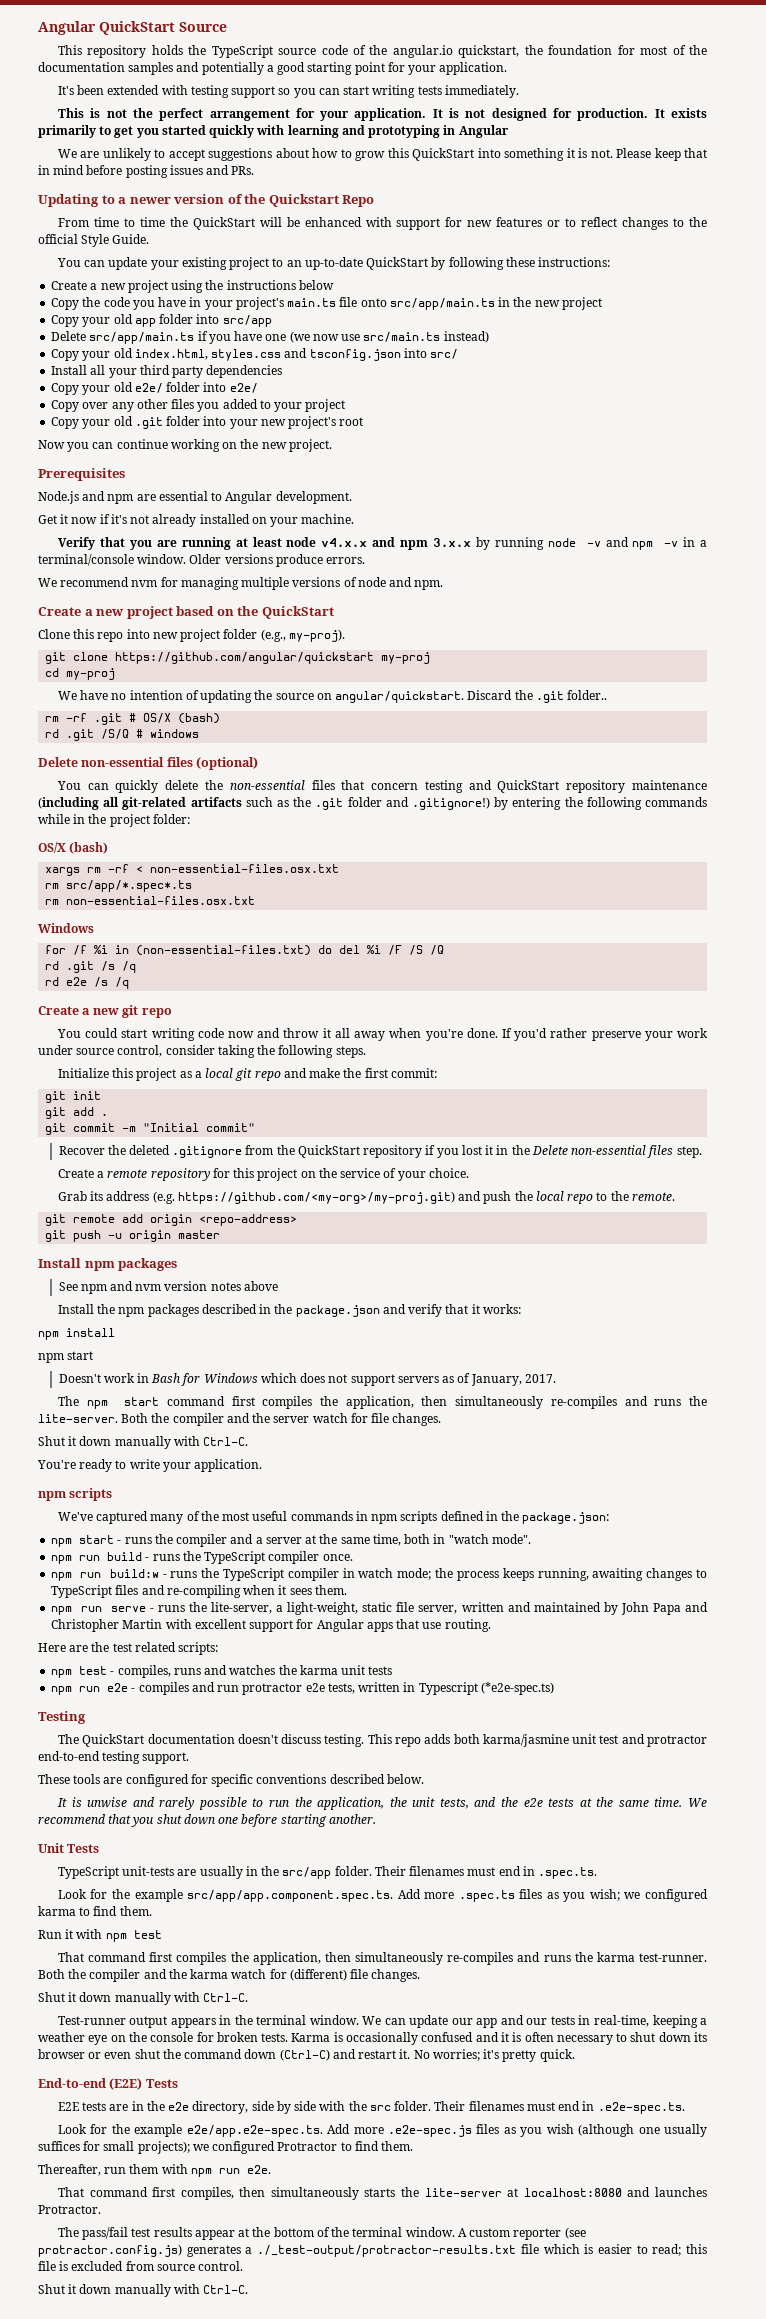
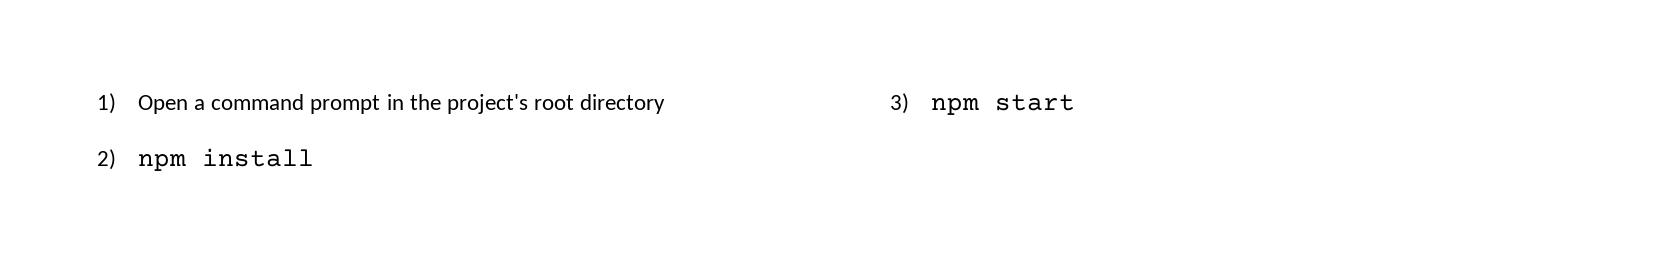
- Angular QuickStart Source
- This repository holds the TypeScript source code of the angular.io quickstart, the foundation for most of the documentation samples and potentially a good starting point for your application.
- It's been extended with testing support so you can start writing tests immediately.
- This is not the perfect arrangement for your application. It is not designed for production. It exists primarily to get you started quickly with learning and prototyping in Angular
- We are unlikely to accept suggestions about how to grow this QuickStart into something it is not. Please keep that in mind before posting issues and PRs.
- Updating to a newer version of the Quickstart Repo
- From time to time the QuickStart will be enhanced with support for new features or to reflect changes to the official Style Guide.
- You can update your existing project to an up-to-date QuickStart by following these instructions:
- Create a new project using the instructions below
- Copy the code you have in your project's main.ts file onto src/app/main.ts in the new project
- Copy your old app folder into src/app
- Delete src/app/main.ts if you have one (we now use src/main.ts instead)
- Copy your old index.html, styles.css and tsconfig.json into src/
- Install all your third party dependencies
- Copy your old e2e/ folder into e2e/
- Copy over any other files you added to your project
- Copy your old .git folder into your new project's root
- Now you can continue working on the new project.
- Prerequisites
- Node.js and npm are essential to Angular development.
- Get it now if it's not already installed on your machine.
- Verify that you are running at least node v4.x.x and npm 3.x.x by running node -v and npm -v in a terminal/console window. Older versions produce errors.
- We recommend nvm for managing multiple versions of node and npm.
- Create a new project based on the QuickStart
- Clone this repo into new project folder (e.g., my-proj).
- git clone https://github.com/angular/quickstart my-proj
- cd my-proj
- We have no intention of updating the source on angular/quickstart. Discard the .git folder..
- rm -rf .git # OS/X (bash)
- rd .git /S/Q # windows
- Delete non-essential files (optional)
- You can quickly delete the non-essential files that concern testing and QuickStart repository maintenance (including all git-related artifacts such as the .git folder and .gitignore!) by entering the following commands while in the project folder:
- OS/X (bash)
- xargs rm -rf < non-essential-files.osx.txt
- rm src/app/*.spec*.ts
- rm non-essential-files.osx.txt
- Windows
- for /f %i in (non-essential-files.txt) do del %i /F /S /Q
- rd .git /s /q
- rd e2e /s /q
- Create a new git repo
- You could start writing code now and throw it all away when you're done. If you'd rather preserve your work under source control, consider taking the following steps.
- Initialize this project as a local git repo and make the first commit:
- git init
- git add .
- git commit -m "Initial commit"
- Recover the deleted .gitignore from the QuickStart repository if you lost it in the Delete non-essential files step.
- Create a remote repository for this project on the service of your choice.
- Grab its address (e.g. https://github.com/<my-org>/my-proj.git) and push the local repo to the remote.
- git remote add origin <repo-address>
- git push -u origin master
- Install npm packages
- See npm and nvm version notes above
- Install the npm packages described in the package.json and verify that it works:
- npm install
- npm start
- Doesn't work in Bash for Windows which does not support servers as of January, 2017.
- The npm start command first compiles the application, then simultaneously re-compiles and runs the lite-server. Both the compiler and the server watch for file changes.
- Shut it down manually with Ctrl-C.
- You're ready to write your application.
- npm scripts
- We've captured many of the most useful commands in npm scripts defined in the package.json:
- npm start - runs the compiler and a server at the same time, both in "watch mode".
- npm run build - runs the TypeScript compiler once.
- npm run build:w - runs the TypeScript compiler in watch mode; the process keeps running, awaiting changes to TypeScript files and re-compiling when it sees them.
- npm run serve - runs the lite-server, a light-weight, static file server, written and maintained by John Papa and Christopher Martin with excellent support for Angular apps that use routing.
- Here are the test related scripts:
- npm test - compiles, runs and watches the karma unit tests
- npm run e2e - compiles and run protractor e2e tests, written in Typescript (*e2e-spec.ts)
- Testing
- The QuickStart documentation doesn't discuss testing. This repo adds both karma/jasmine unit test and protractor end-to-end testing support.
- These tools are configured for specific conventions described below.
- It is unwise and rarely possible to run the application, the unit tests, and the e2e tests at the same time. We recommend that you shut down one before starting another.
- Unit Tests
- TypeScript unit-tests are usually in the src/app folder. Their filenames must end in .spec.ts.
- Look for the example src/app/app.component.spec.ts. Add more .spec.ts files as you wish; we configured karma to find them.
- Run it with npm test
- That command first compiles the application, then simultaneously re-compiles and runs the karma test-runner. Both the compiler and the karma watch for (different) file changes.
- Shut it down manually with Ctrl-C.
- Test-runner output appears in the terminal window. We can update our app and our tests in real-time, keeping a weather eye on the console for broken tests. Karma is occasionally confused and it is often necessary to shut down its browser or even shut the command down (Ctrl-C) and restart it. No worries; it's pretty quick.
- End-to-end (E2E) Tests
- E2E tests are in the e2e directory, side by side with the src folder. Their filenames must end in .e2e-spec.ts.
- Look for the example e2e/app.e2e-spec.ts. Add more .e2e-spec.js files as you wish (although one usually suffices for small projects); we configured Protractor to find them.
- Thereafter, run them with npm run e2e.
- That command first compiles, then simultaneously starts the lite-server at localhost:8080 and launches Protractor.
- The pass/fail test results appear at the bottom of the terminal window. A custom reporter (see protractor.config.js) generates a ./_test-output/protractor-results.txt file which is easier to read; this file is excluded from source control.
- Shut it down manually with Ctrl-C.
+ 1) Open a command prompt in the project's root directory
+ 2) npm install
+ 3) npm start

